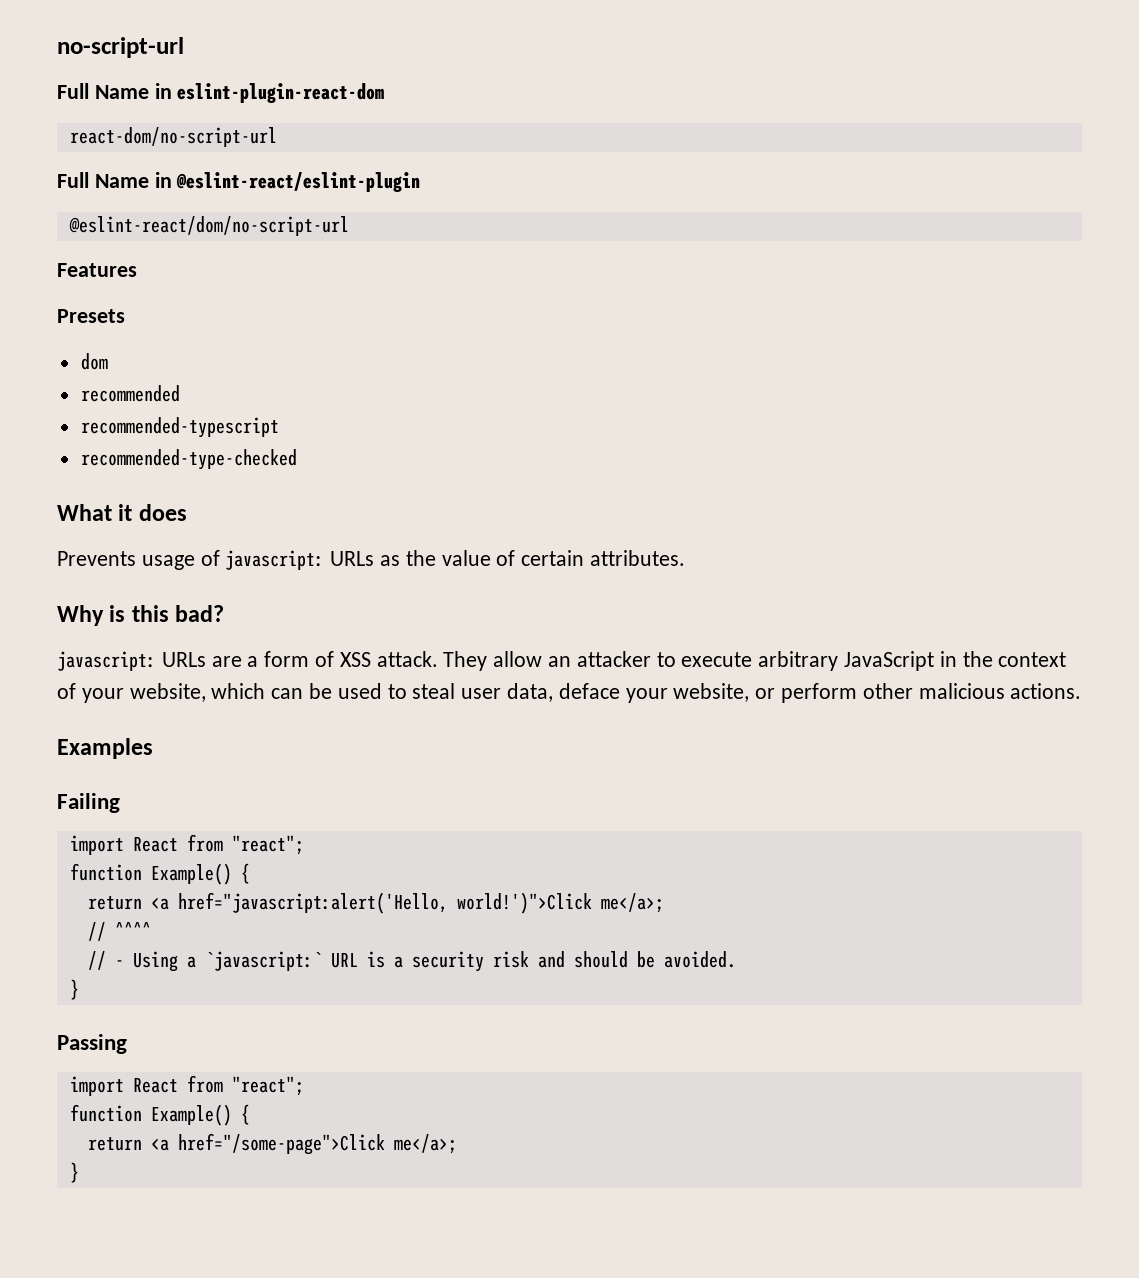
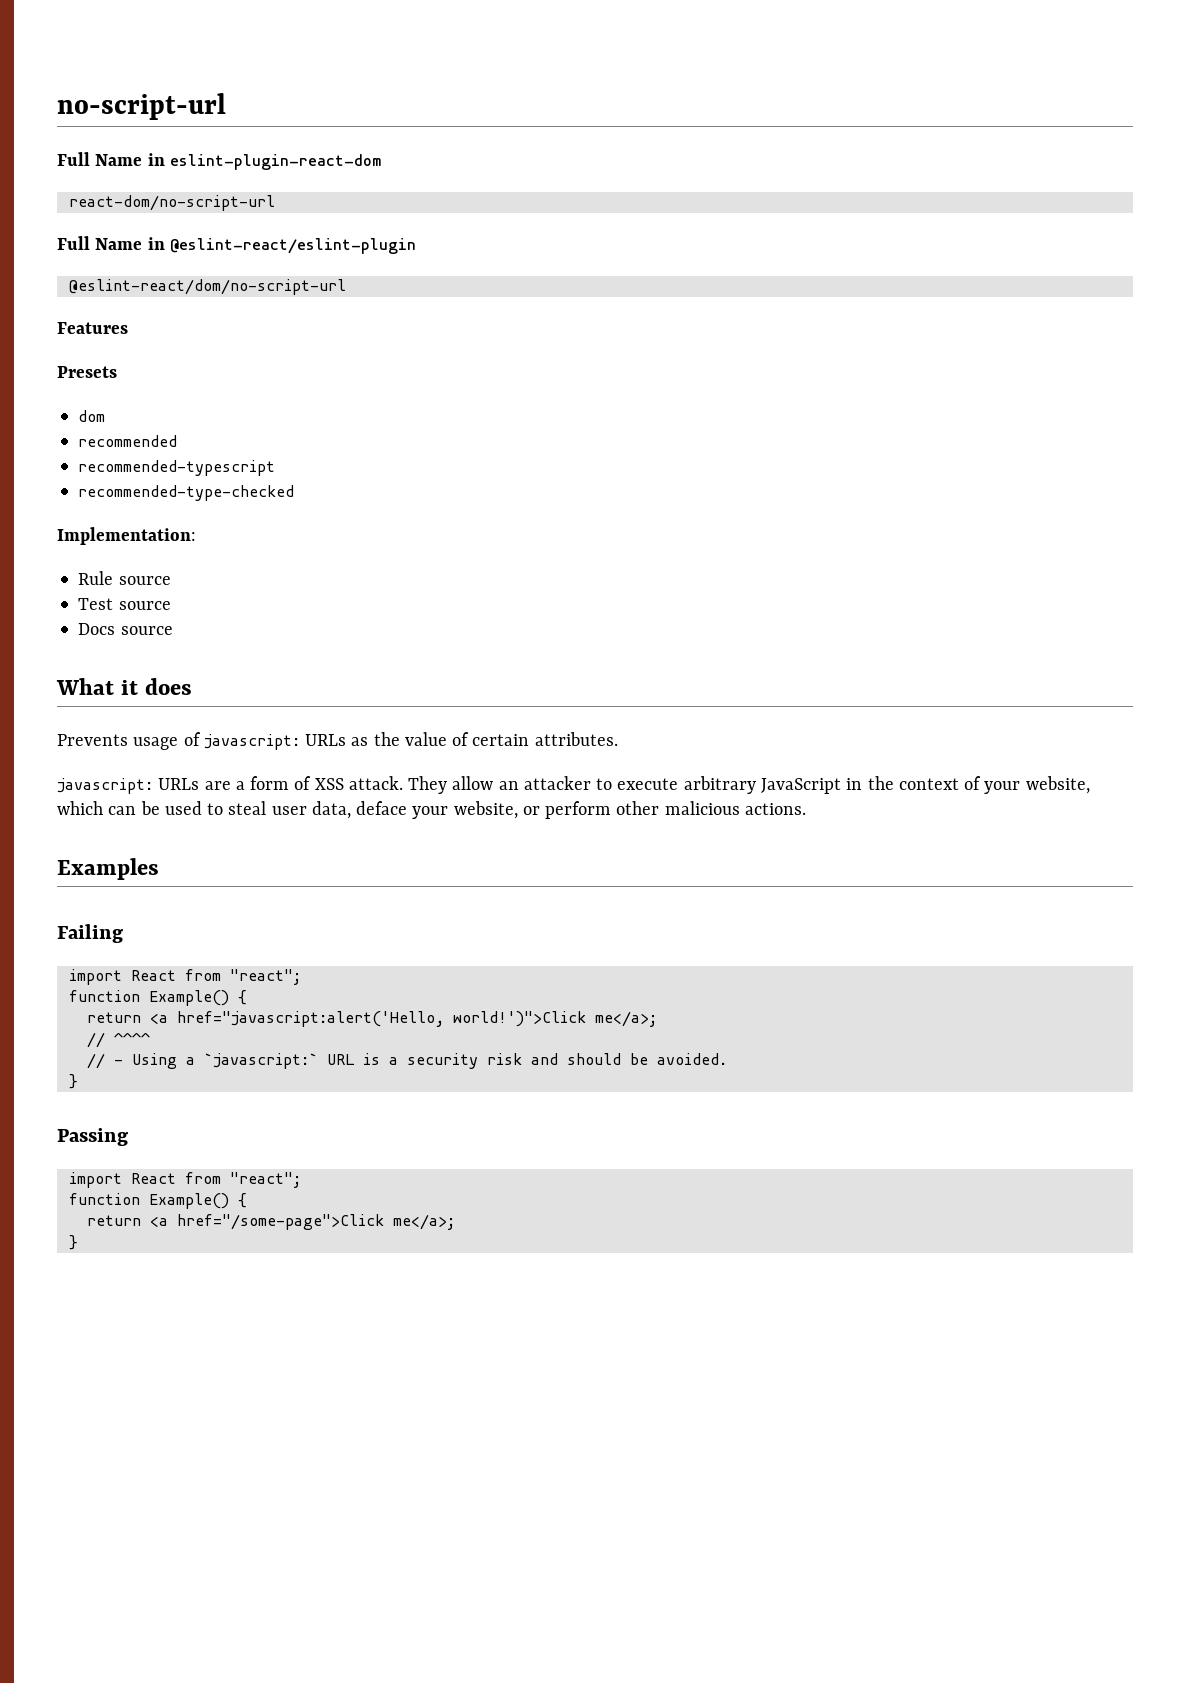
+ Implementation:
+ Rule source
+ Test source
+ Docs source
- Why is this bad?

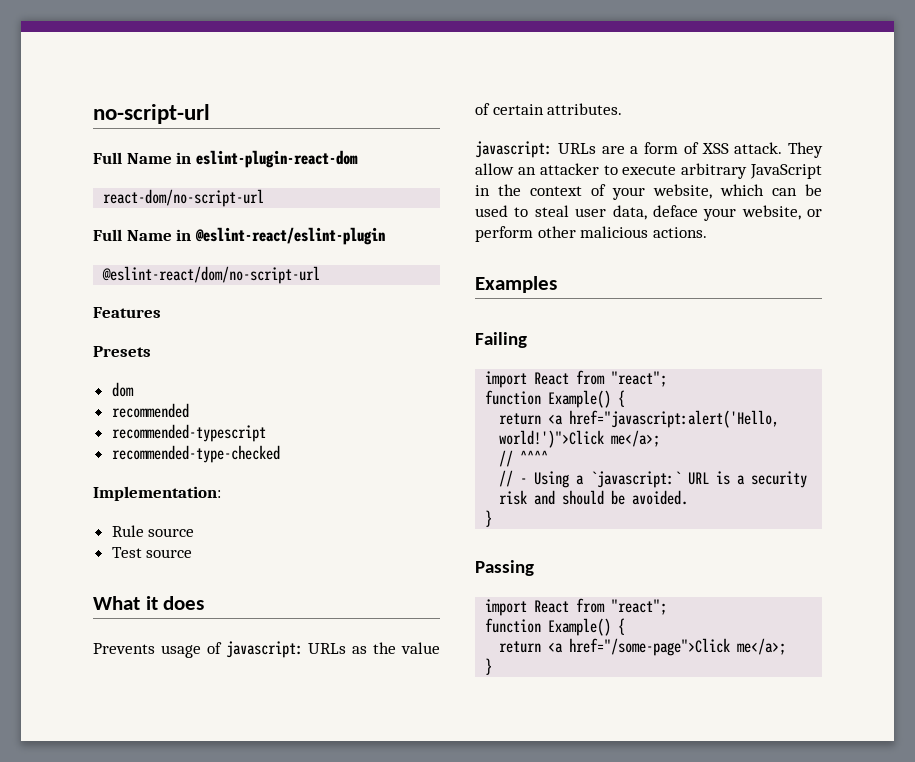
- Docs source

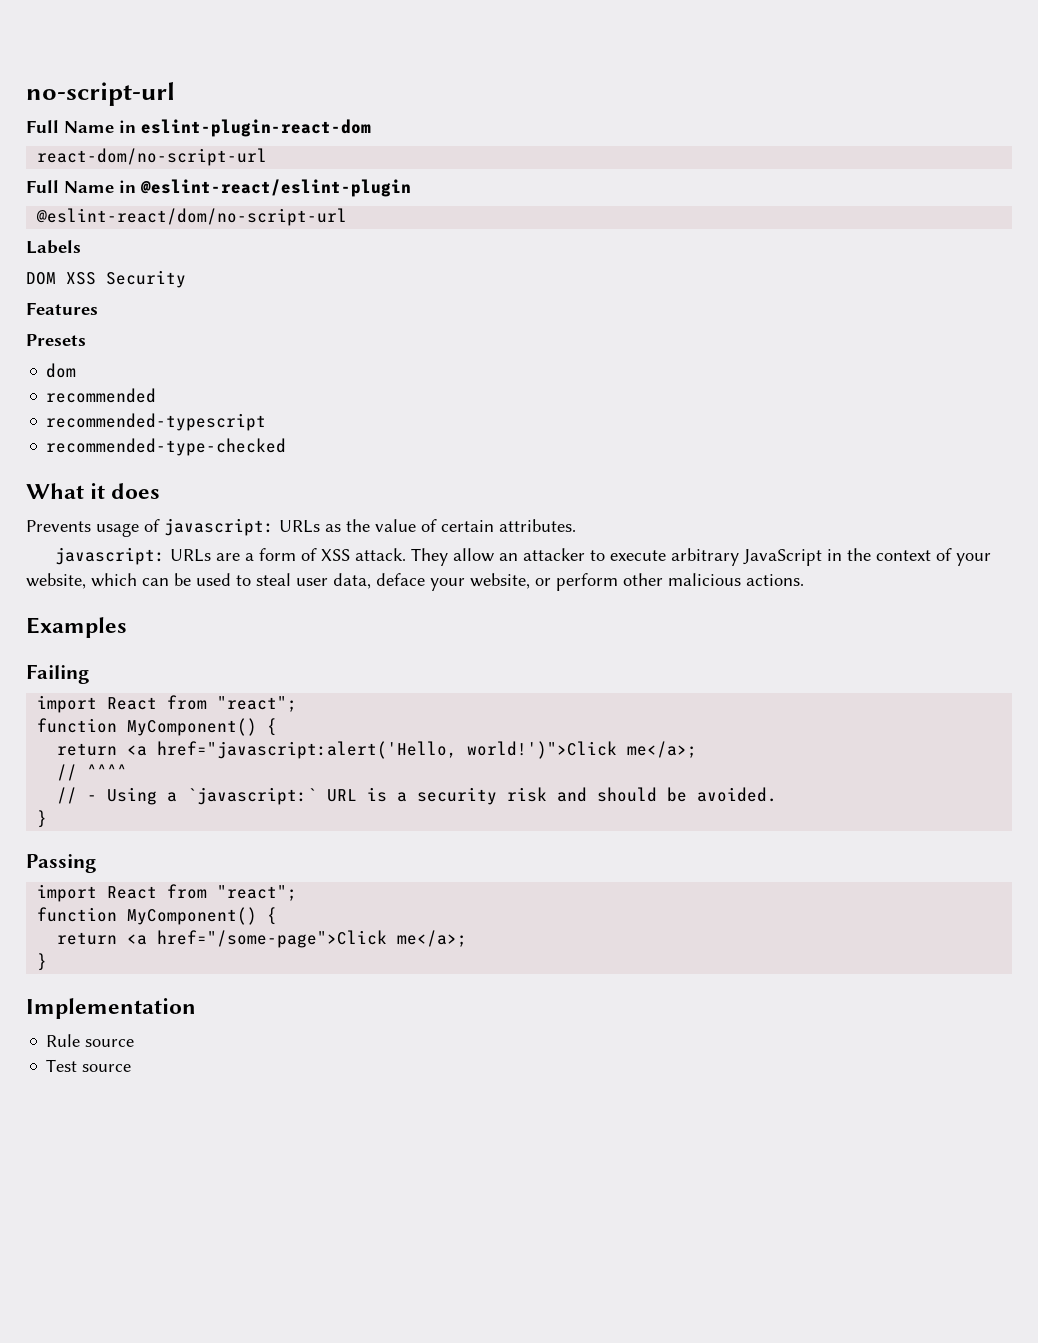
+ Labels
+ DOM XSS Security
- Implementation:
- Rule source
- Test source
  Failing
  import React from "react";
- function Example() {
+ function MyComponent() {
  Passing
  import React from "react";
- function Example() {
+ function MyComponent() {
+ Implementation
+ Rule source
+ Test source

